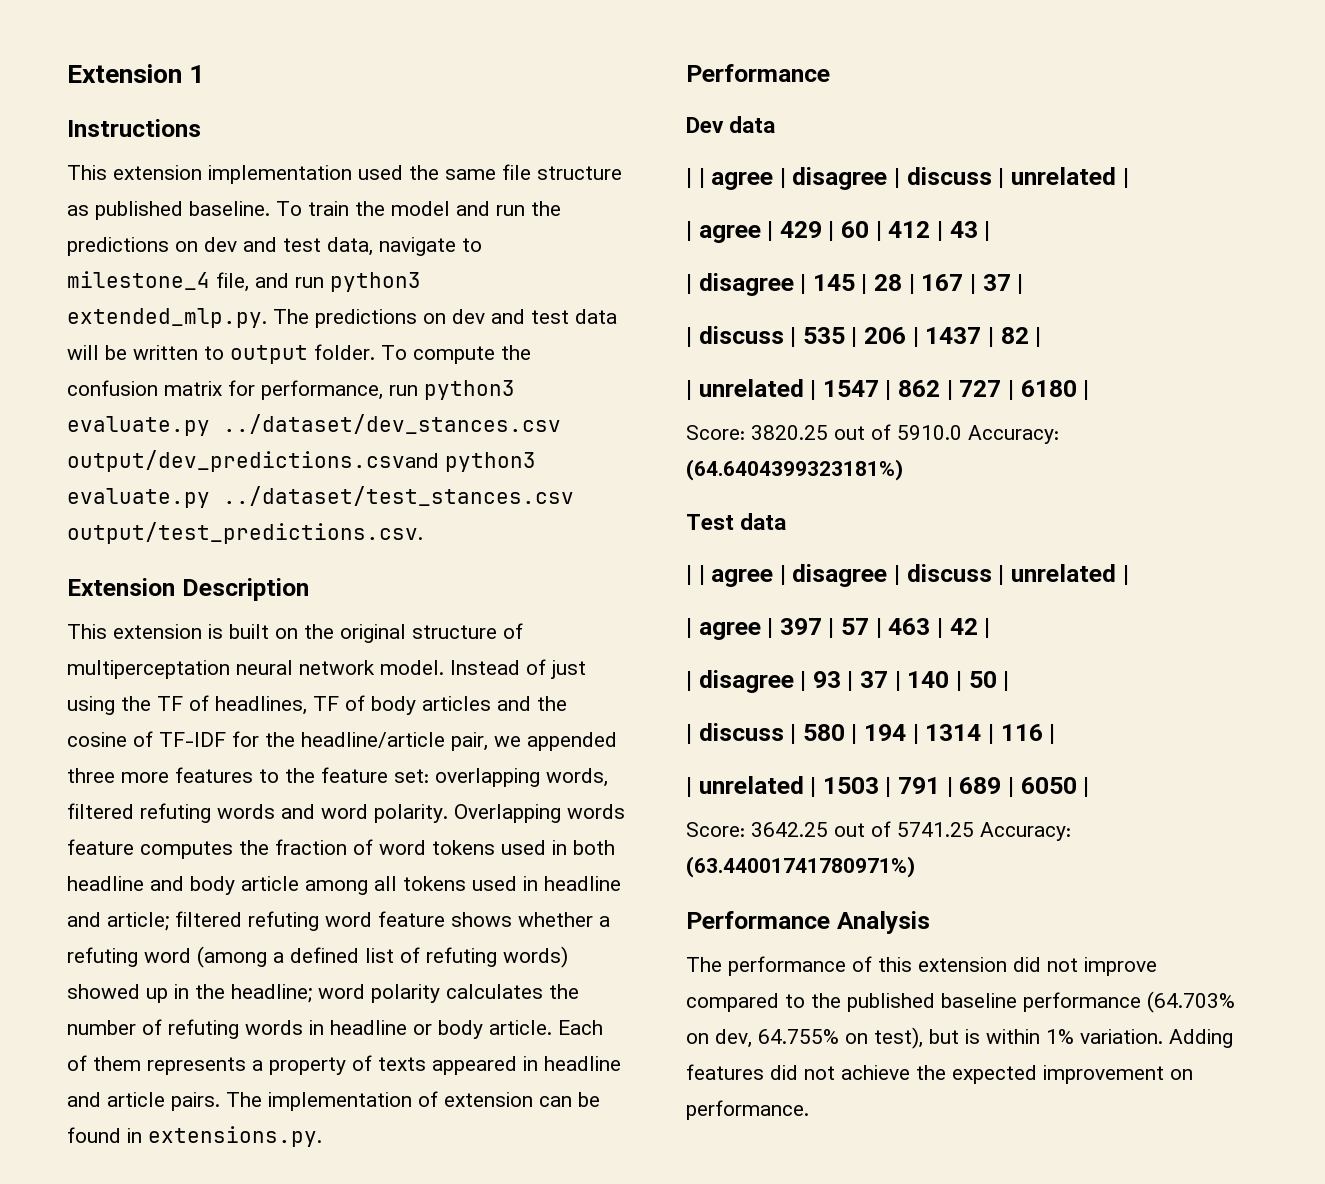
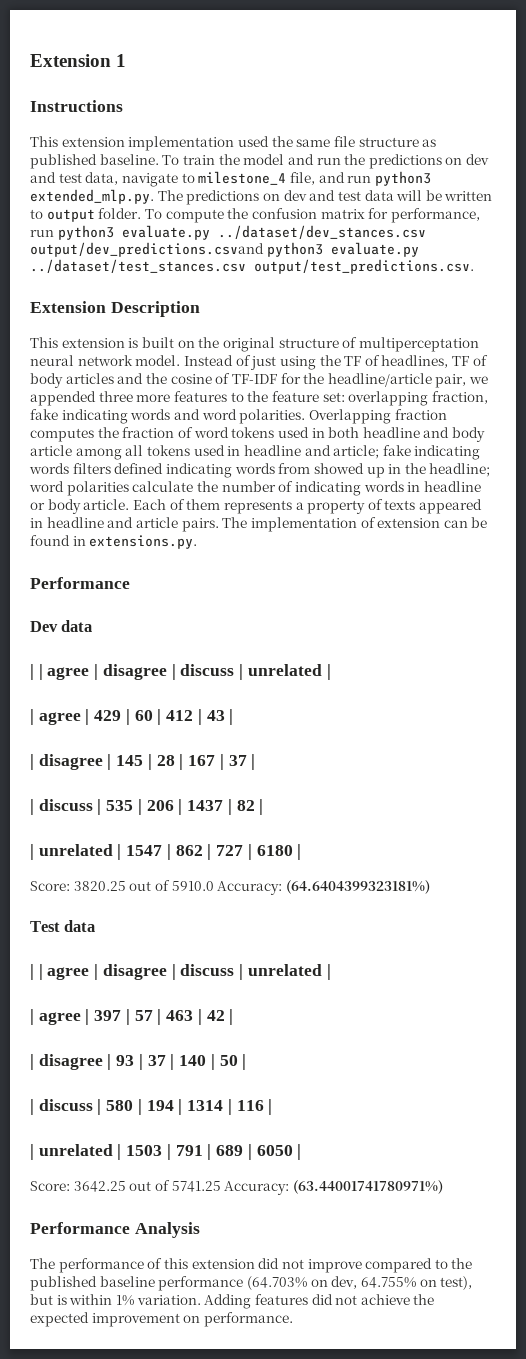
- overlapping words, filtered refuting words and word polarity. Overlapping words feature computes the fraction of word tokens used in both headline and body article among all tokens used in headline and article;
+ overlapping fraction, fake indicating words and word polarities. Overlapping fraction computes the fraction of word tokens used in both headline and body article among all tokens used in headline and article;
- filtered refuting word feature shows whether a refuting word (among a defined list of refuting words) showed up in the headline;
+ fake indicating words filters defined indicating words from showed up in the headline;
- word polarity calculates the number of refuting words in headline or body article.
+ word polarities calculate the number of indicating words in headline or body article.

